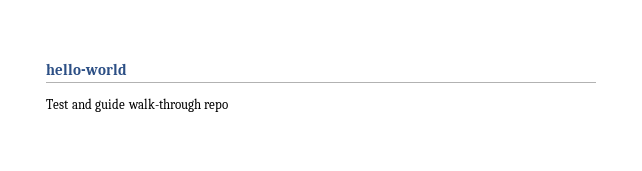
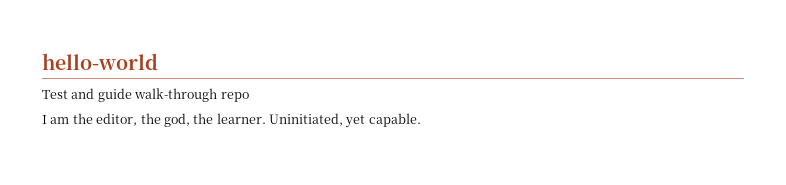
+ I am the editor, the god, the learner. Uninitiated, yet capable.

